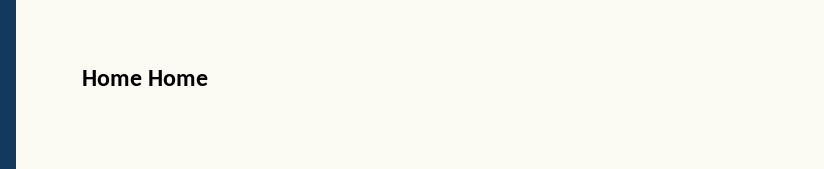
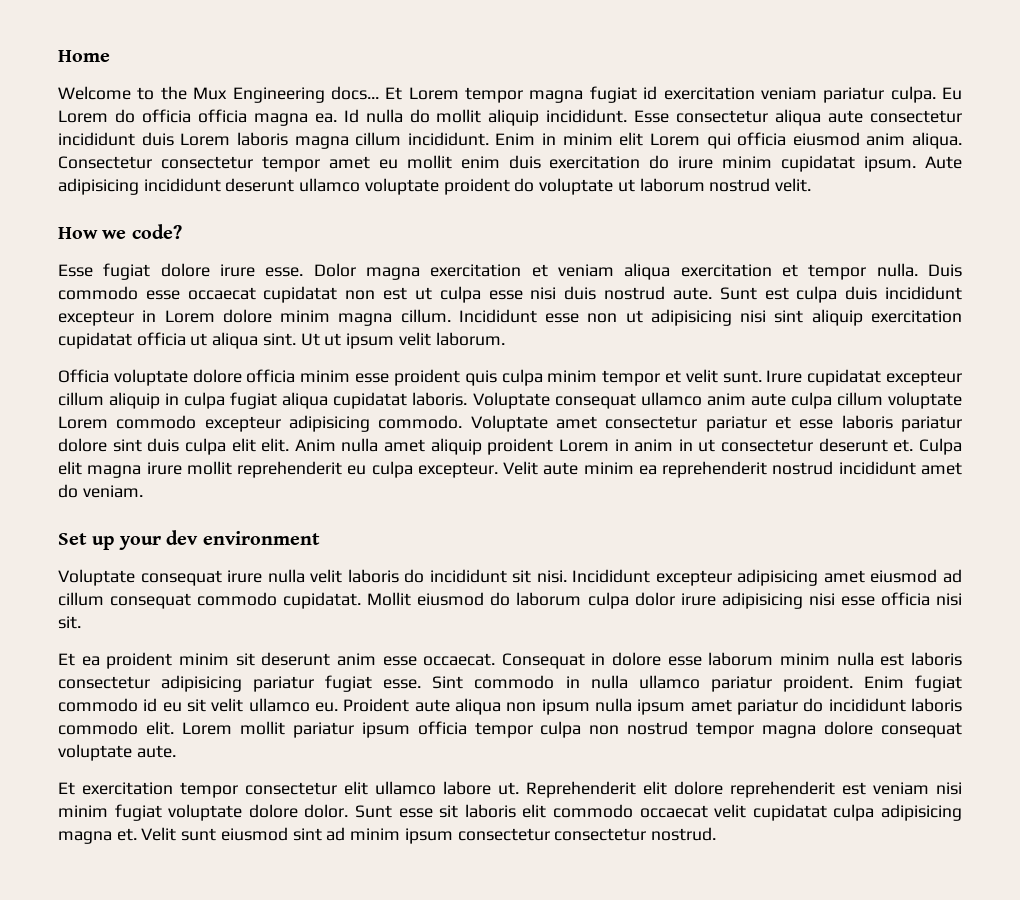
- Home Home
+ Home
+ Welcome to the Mux Engineering docs... Et Lorem tempor magna fugiat id exercitation veniam pariatur culpa. Eu Lorem do officia officia magna ea. Id nulla do mollit aliquip incididunt. Esse consectetur aliqua aute consectetur incididunt duis Lorem laboris magna cillum incididunt. Enim in minim elit Lorem qui officia eiusmod anim aliqua. Consectetur consectetur tempor amet eu mollit enim duis exercitation do irure minim cupidatat ipsum. Aute adipisicing incididunt deserunt ullamco voluptate proident do voluptate ut laborum nostrud velit.
+ How we code?
+ Esse fugiat dolore irure esse. Dolor magna exercitation et veniam aliqua exercitation et tempor nulla. Duis commodo esse occaecat cupidatat non est ut culpa esse nisi duis nostrud aute. Sunt est culpa duis incididunt excepteur in Lorem dolore minim magna cillum. Incididunt esse non ut adipisicing nisi sint aliquip exercitation cupidatat officia ut aliqua sint. Ut ut ipsum velit laborum.
+ Officia voluptate dolore officia minim esse proident quis culpa minim tempor et velit sunt. Irure cupidatat excepteur cillum aliquip in culpa fugiat aliqua cupidatat laboris. Voluptate consequat ullamco anim aute culpa cillum voluptate Lorem commodo excepteur adipisicing commodo. Voluptate amet consectetur pariatur et esse laboris pariatur dolore sint duis culpa elit elit. Anim nulla amet aliquip proident Lorem in anim in ut consectetur deserunt et. Culpa elit magna irure mollit reprehenderit eu culpa excepteur. Velit aute minim ea reprehenderit nostrud incididunt amet do veniam.
+ Set up your dev environment
+ Voluptate consequat irure nulla velit laboris do incididunt sit nisi. Incididunt excepteur adipisicing amet eiusmod ad cillum consequat commodo cupidatat. Mollit eiusmod do laborum culpa dolor irure adipisicing nisi esse officia nisi sit.
+ Et ea proident minim sit deserunt anim esse occaecat. Consequat in dolore esse laborum minim nulla est laboris consectetur adipisicing pariatur fugiat esse. Sint commodo in nulla ullamco pariatur proident. Enim fugiat commodo id eu sit velit ullamco eu. Proident aute aliqua non ipsum nulla ipsum amet pariatur do incididunt laboris commodo elit. Lorem mollit pariatur ipsum officia tempor culpa non nostrud tempor magna dolore consequat voluptate aute.
+ Et exercitation tempor consectetur elit ullamco labore ut. Reprehenderit elit dolore reprehenderit est veniam nisi minim fugiat voluptate dolore dolor. Sunt esse sit laboris elit commodo occaecat velit cupidatat culpa adipisicing magna et. Velit sunt eiusmod sint ad minim ipsum consectetur consectetur nostrud.

